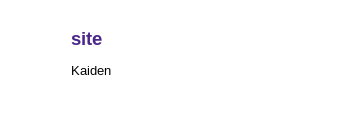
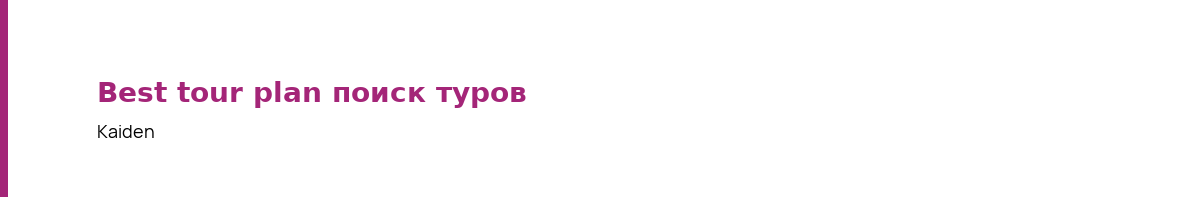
- site
+ Best tour plan поиск туров

